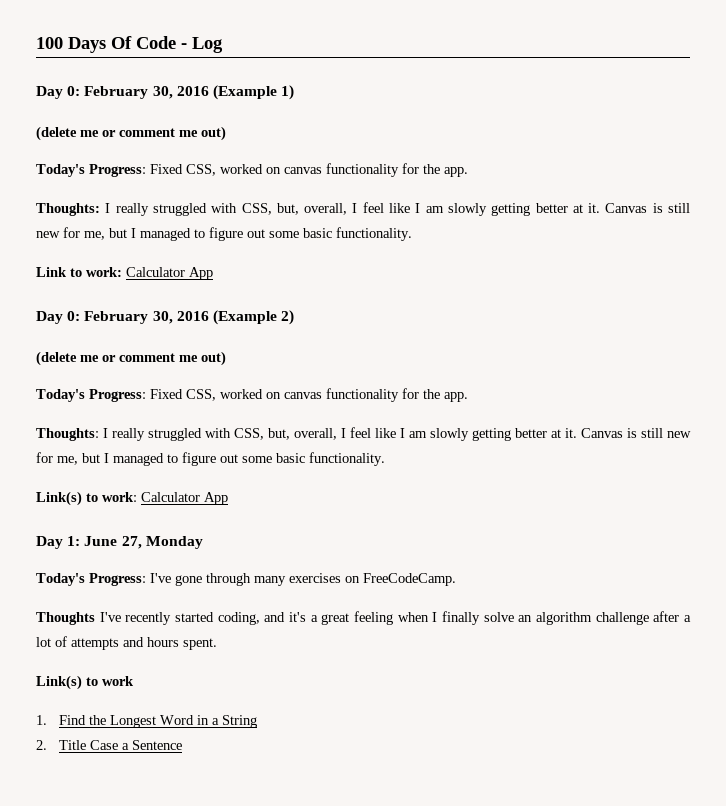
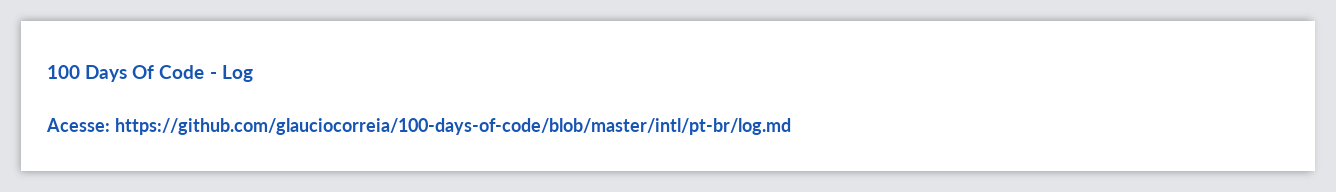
- Day 0: February 30, 2016 (Example 1)
- (delete me or comment me out)
- Today's Progress: Fixed CSS, worked on canvas functionality for the app.
- Thoughts: I really struggled with CSS, but, overall, I feel like I am slowly getting better at it. Canvas is still new for me, but I managed to figure out some basic functionality.
- Link to work: Calculator App
- Day 0: February 30, 2016 (Example 2)
- (delete me or comment me out)
- Today's Progress: Fixed CSS, worked on canvas functionality for the app.
- Thoughts: I really struggled with CSS, but, overall, I feel like I am slowly getting better at it. Canvas is still new for me, but I managed to figure out some basic functionality.
- Link(s) to work: Calculator App
- Day 1: June 27, Monday
- Today's Progress: I've gone through many exercises on FreeCodeCamp.
- Thoughts I've recently started coding, and it's a great feeling when I finally solve an algorithm challenge after a lot of attempts and hours spent.
- Link(s) to work
- 1. Find the Longest Word in a String
- 2. Title Case a Sentence
+ Acesse: https://github.com/glauciocorreia/100-days-of-code/blob/master/intl/pt-br/log.md

